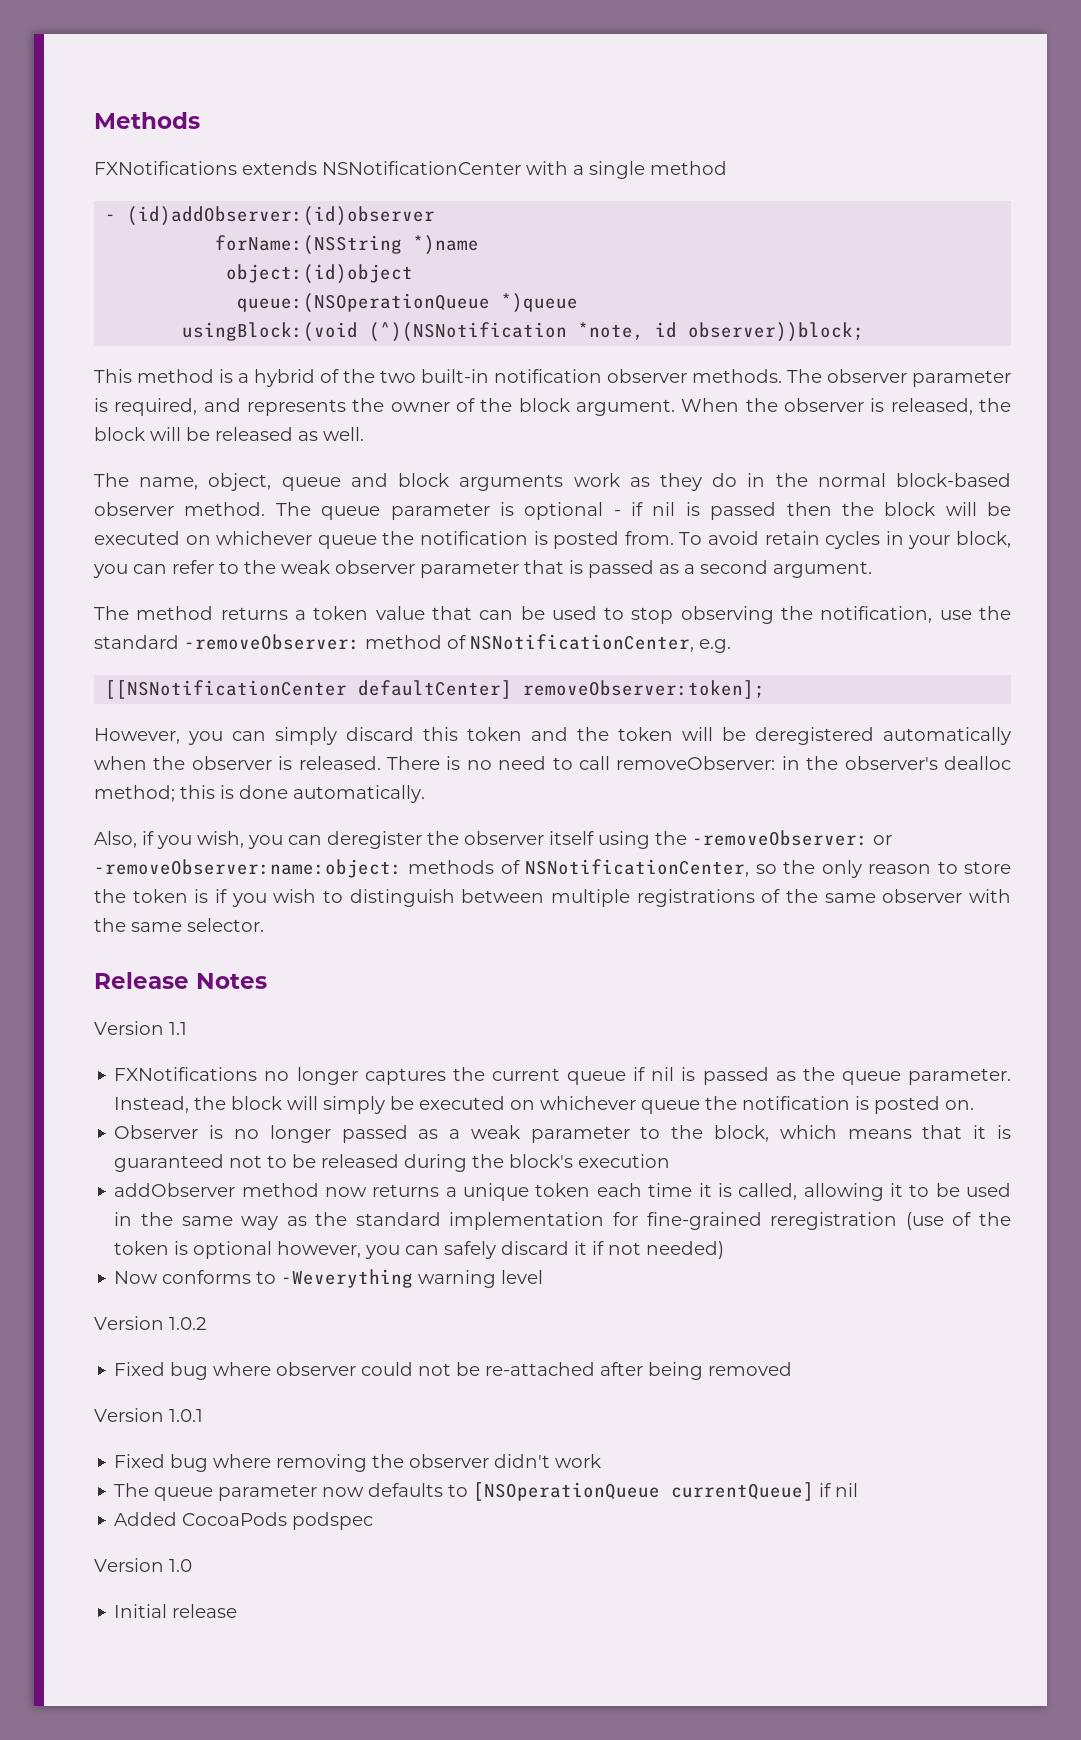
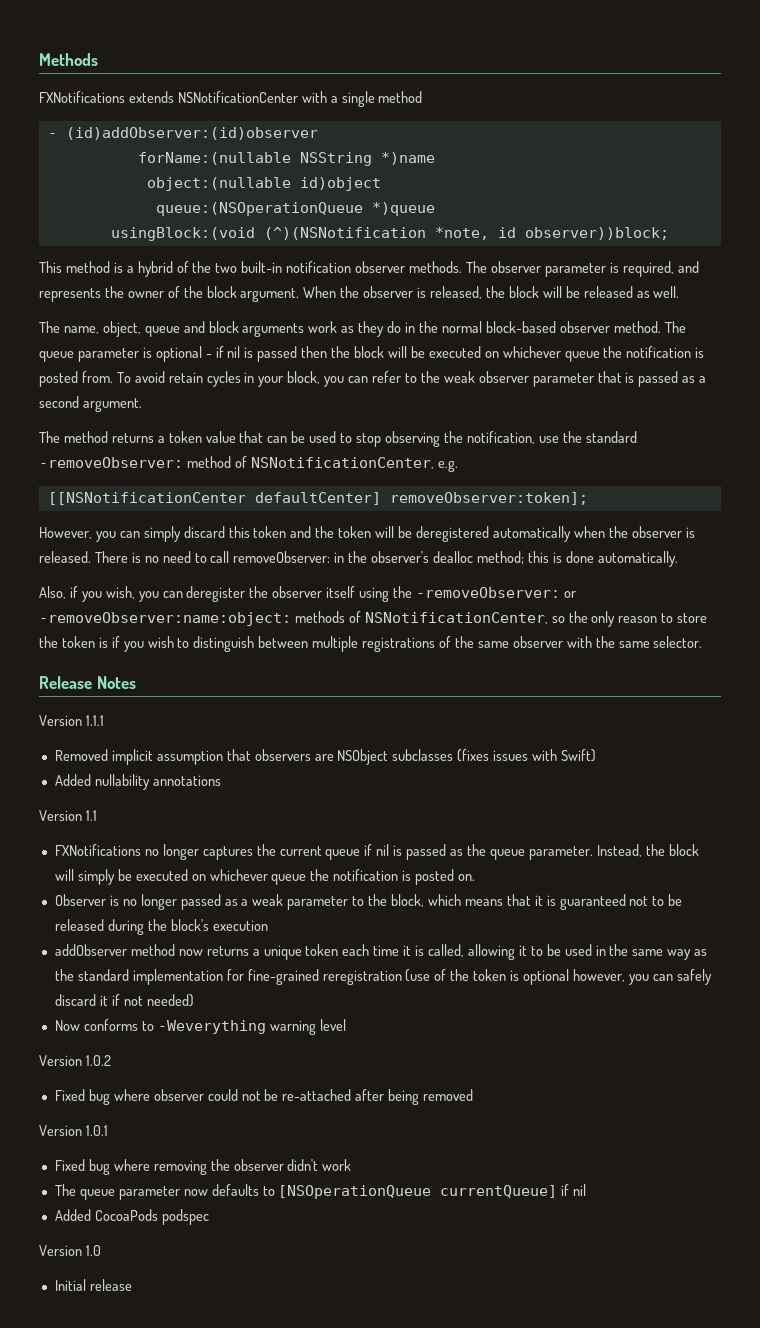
- forName:(NSString *)name
+ forName:(nullable NSString *)name
- object:(id)object
+ object:(nullable id)object
+ Version 1.1.1
+ Removed implicit assumption that observers are NSObject subclasses (fixes issues with Swift)
+ Added nullability annotations

